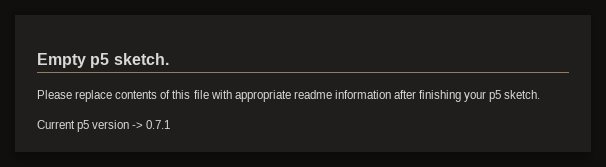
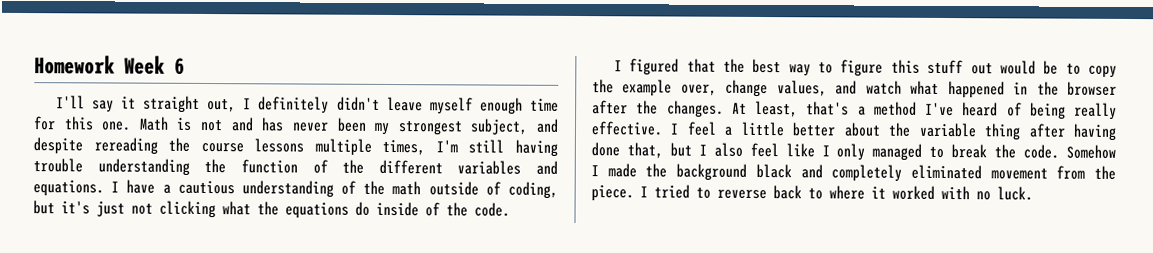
- Empty p5 sketch.
- Please replace contents of this file with appropriate readme information after finishing your p5 sketch.
- Current p5 version -> 0.7.1
+ Homework Week 6
+ I'll say it straight out, I definitely didn't leave myself enough time for this one. Math is not and has never been my strongest subject, and despite rereading the course lessons multiple times, I'm still having trouble understanding the function of the different variables and equations. I have a cautious understanding of the math outside of coding, but it's just not clicking what the equations do inside of the code.
+ I figured that the best way to figure this stuff out would be to copy the example over, change values, and watch what happened in the browser after the changes. At least, that's a method I've heard of being really effective. I feel a little better about the variable thing after having done that, but I also feel like I only managed to break the code. Somehow I made the background black and completely eliminated movement from the piece. I tried to reverse back to where it worked with no luck.

